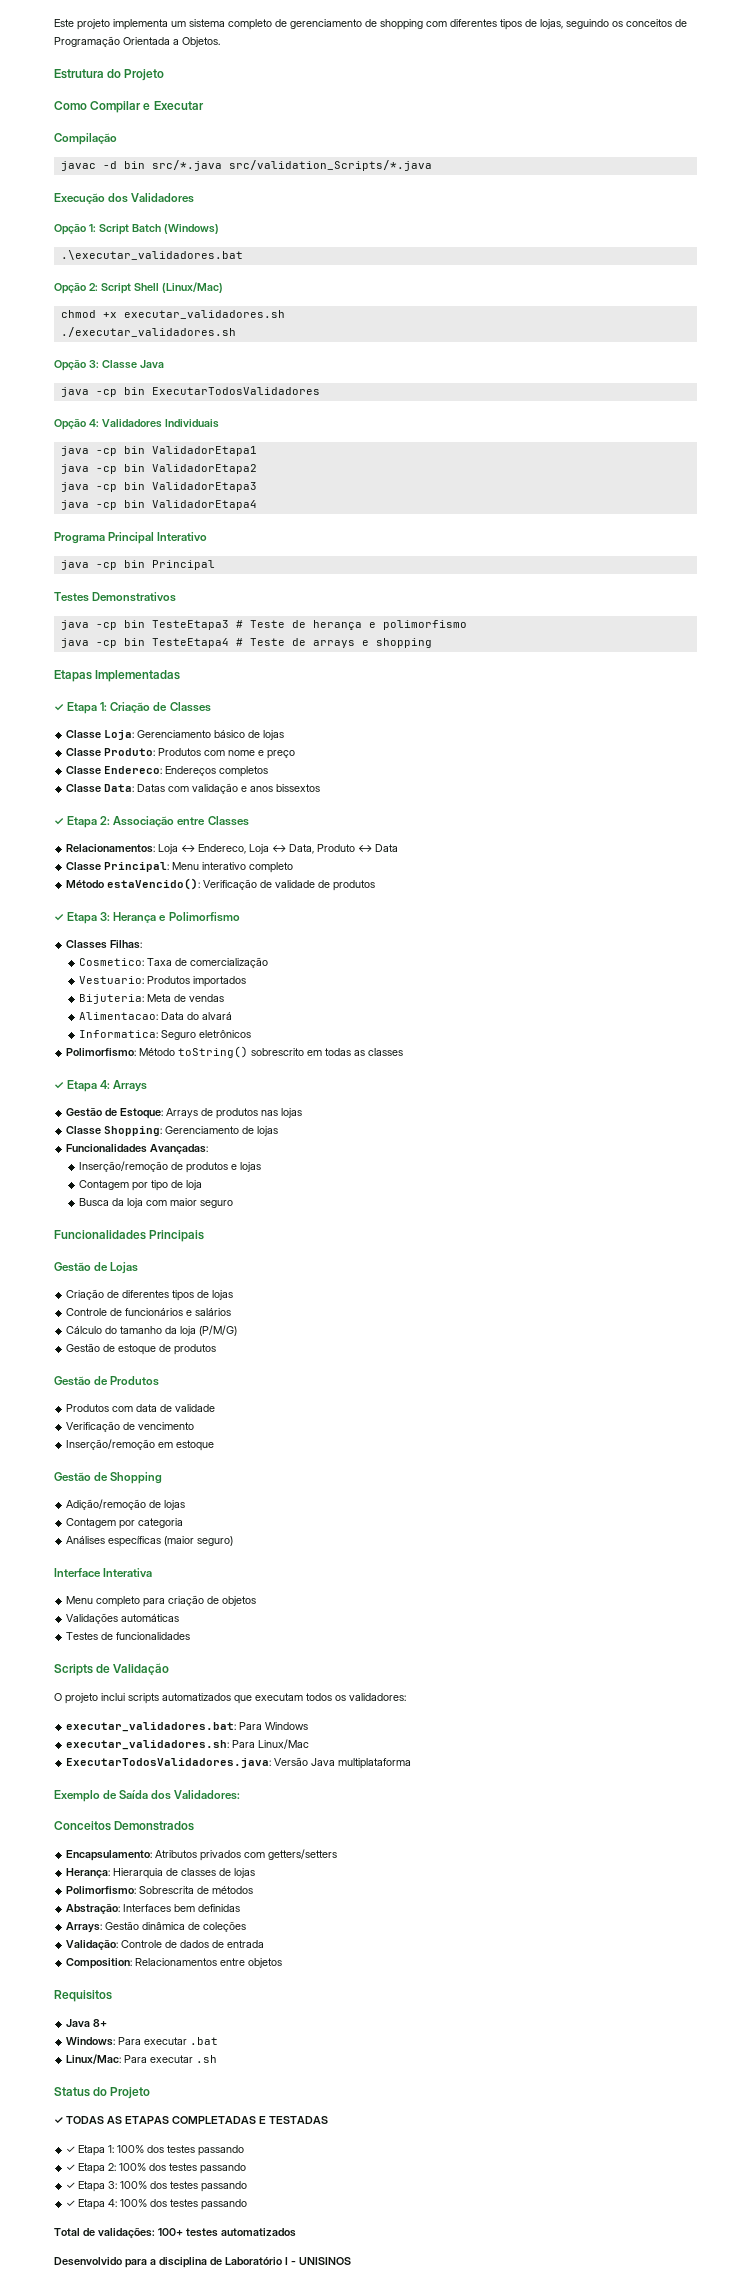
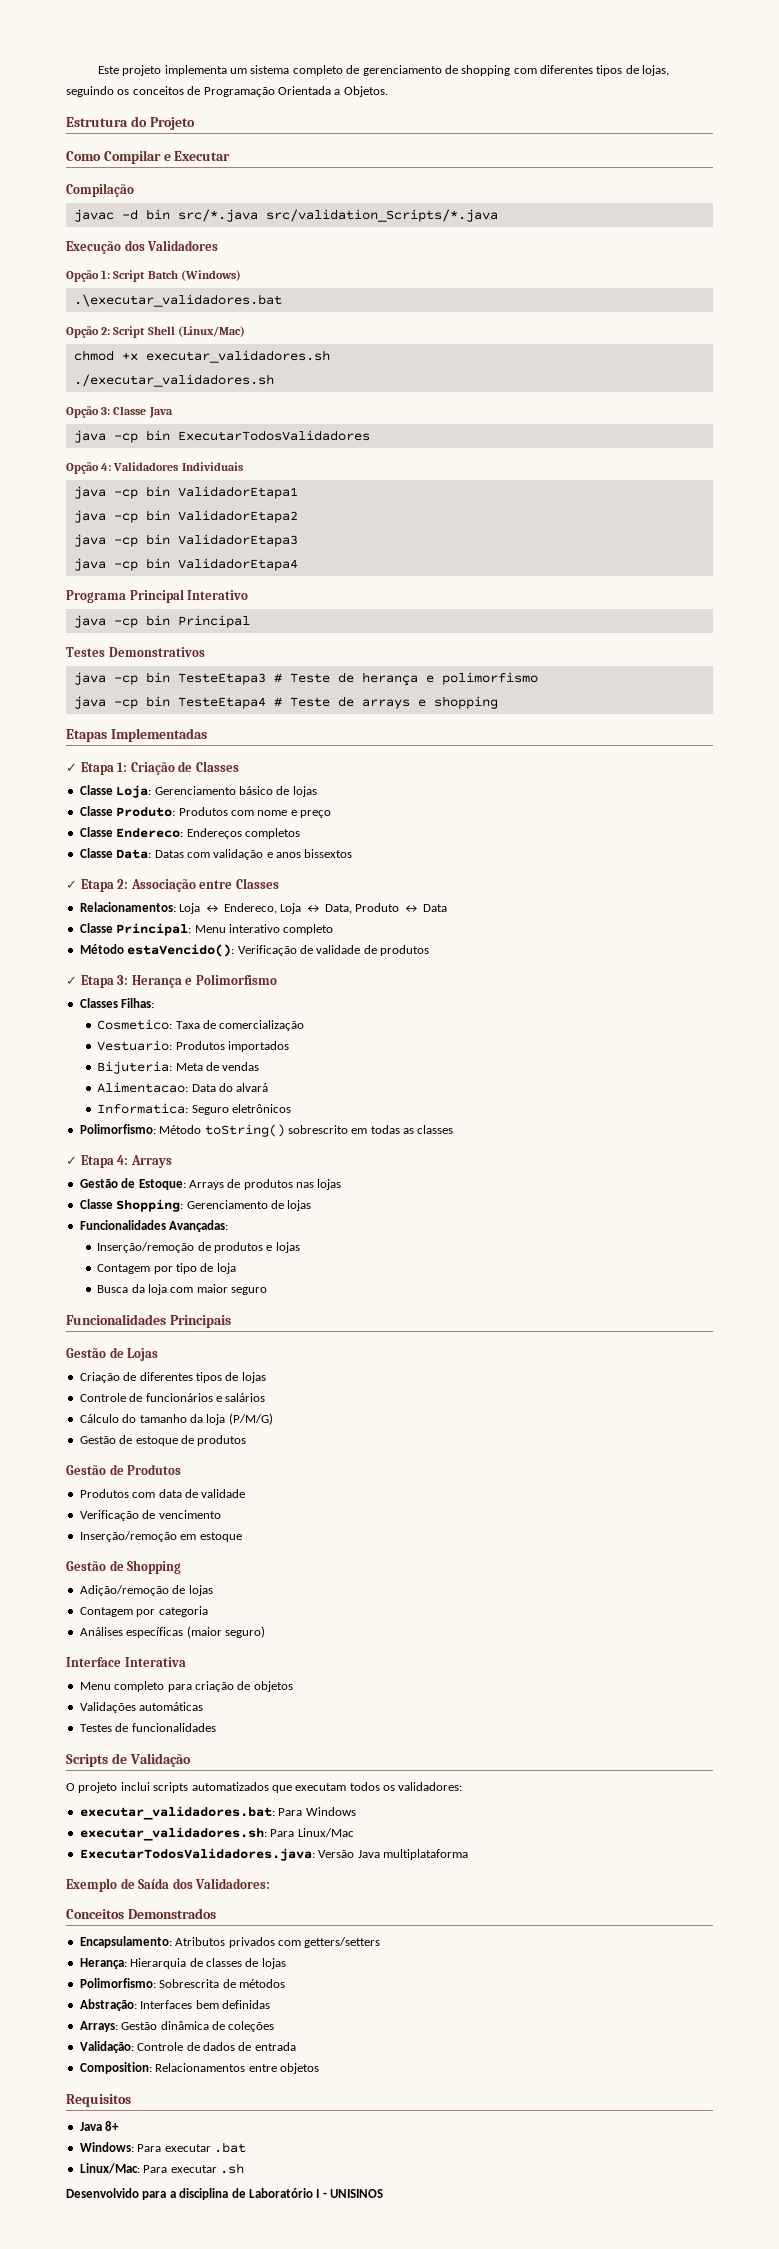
- Status do Projeto
- ✓ TODAS AS ETAPAS COMPLETADAS E TESTADAS
- ✓ Etapa 1: 100% dos testes passando
- ✓ Etapa 2: 100% dos testes passando
- ✓ Etapa 3: 100% dos testes passando
- ✓ Etapa 4: 100% dos testes passando
- Total de validações: 100+ testes automatizados

